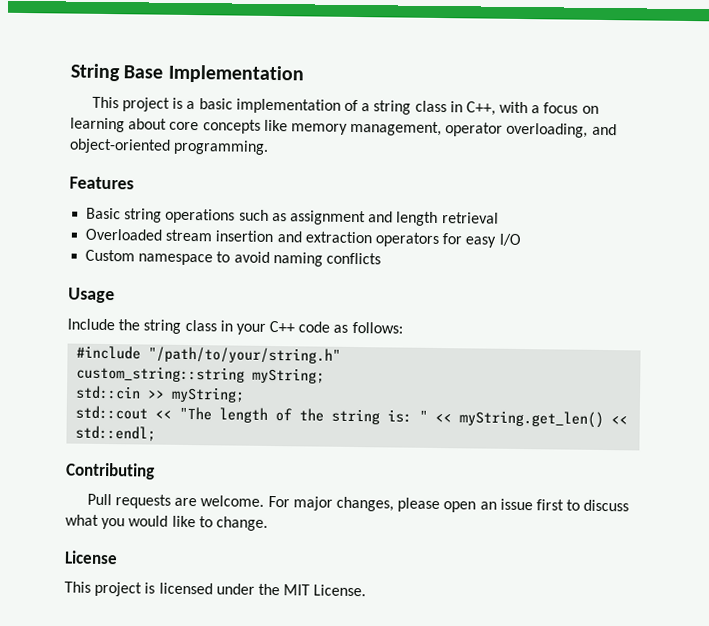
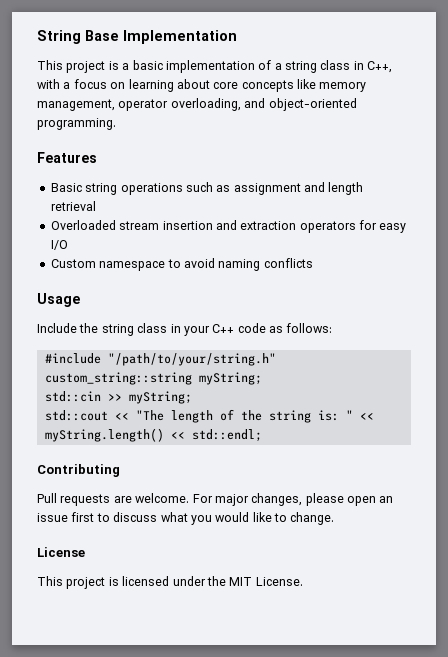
- std::cout << "The length of the string is: " << myString.get_len() << std::endl;
+ std::cout << "The length of the string is: " << myString.length() << std::endl;

